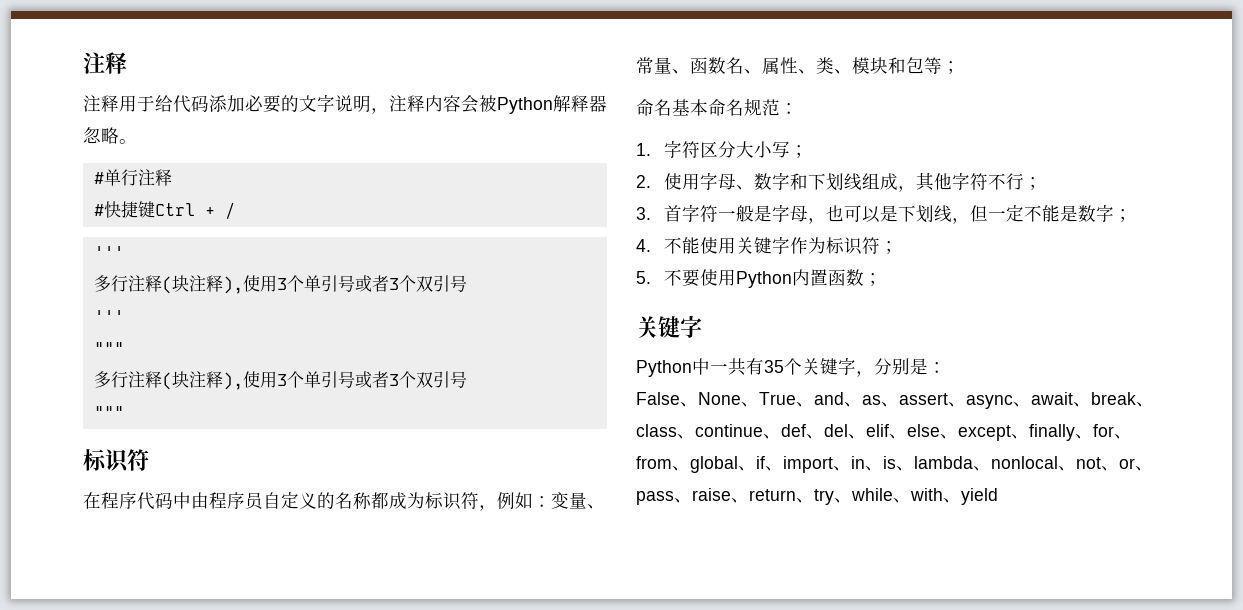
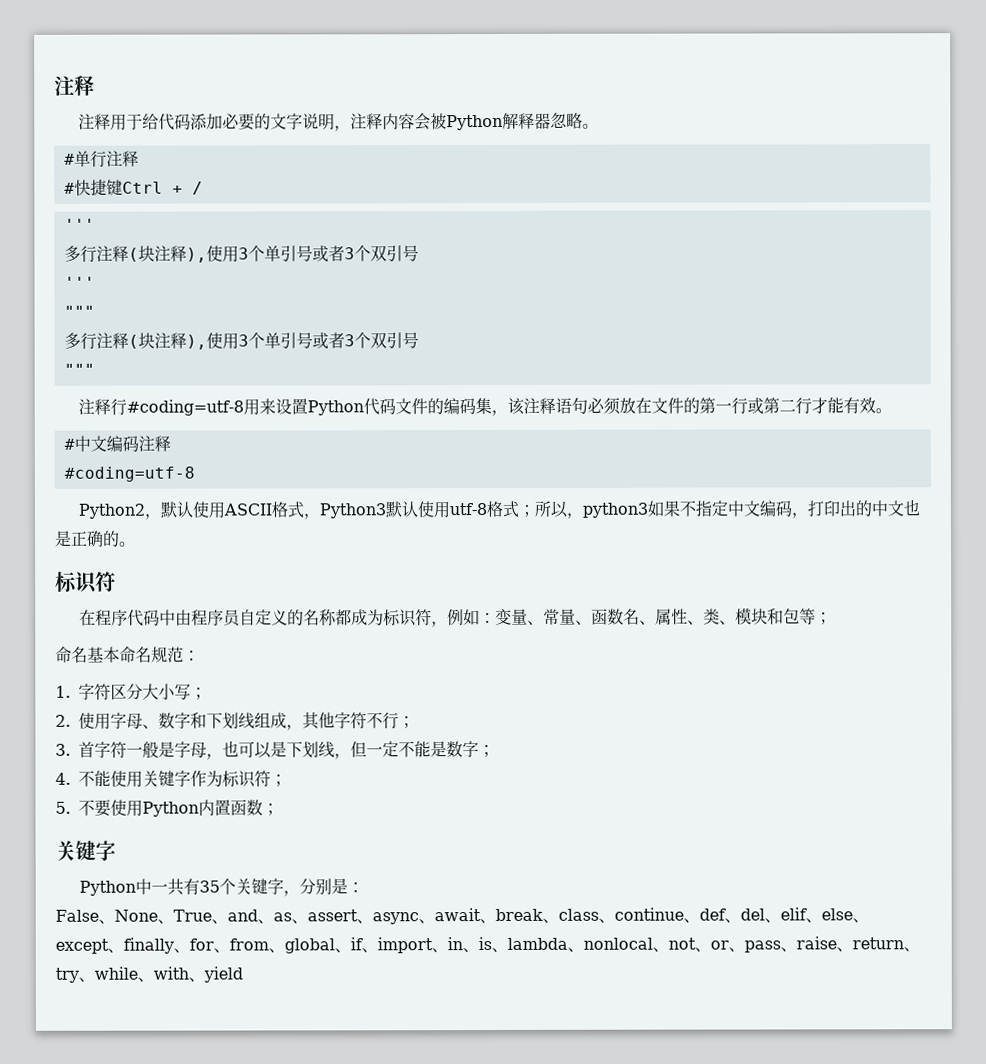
+ 注释行#coding=utf-8用来设置Python代码文件的编码集，该注释语句必须放在文件的第一行或第二行才能有效。
+ #中文编码注释
+ #coding=utf-8
+ Python2，默认使用ASCII格式，Python3默认使用utf-8格式；所以，python3如果不指定中文编码，打印出的中文也是正确的。

